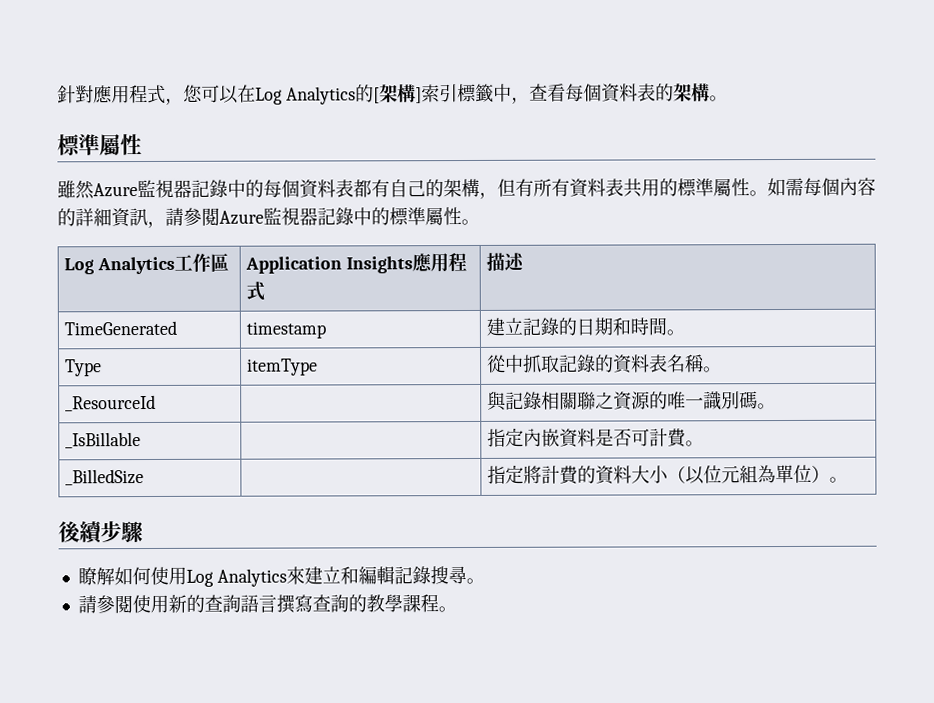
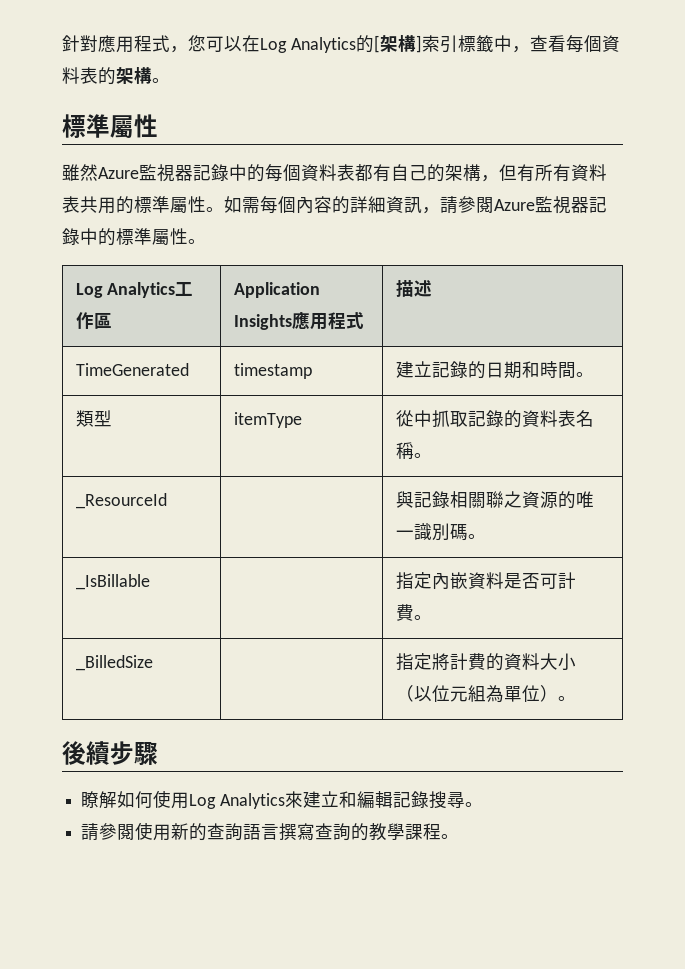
- Type | itemType | 從中抓取記錄的資料表名稱。
+ 類型 | itemType | 從中抓取記錄的資料表名稱。

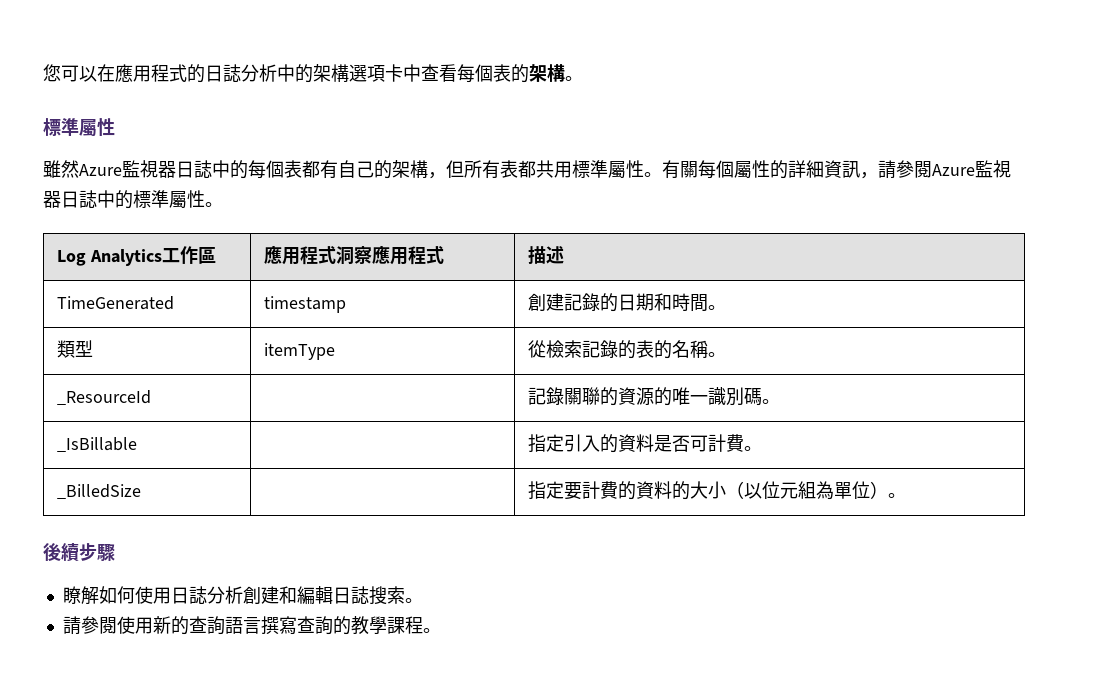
- 針對應用程式，您可以在Log Analytics的[架構]索引標籤中，查看每個資料表的架構。
+ 您可以在應用程式的日誌分析中的架構選項卡中查看每個表的架構。
- 雖然Azure監視器記錄中的每個資料表都有自己的架構，但有所有資料表共用的標準屬性。如需每個內容的詳細資訊，請參閱Azure監視器記錄中的標準屬性。
+ 雖然Azure監視器日誌中的每個表都有自己的架構，但所有表都共用標準屬性。有關每個屬性的詳細資訊，請參閱Azure監視器日誌中的標準屬性。
- Log Analytics工作區 | Application Insights應用程式 | 描述
+ Log Analytics工作區 | 應用程式洞察應用程式 | 描述
- TimeGenerated | timestamp | 建立記錄的日期和時間。
+ TimeGenerated | timestamp | 創建記錄的日期和時間。
- 類型 | itemType | 從中抓取記錄的資料表名稱。
+ 類型 | itemType | 從檢索記錄的表的名稱。
- _ResourceId | | 與記錄相關聯之資源的唯一識別碼。
+ _ResourceId | | 記錄關聯的資源的唯一識別碼。
- _IsBillable | | 指定內嵌資料是否可計費。
+ _IsBillable | | 指定引入的資料是否可計費。
- _BilledSize | | 指定將計費的資料大小（以位元組為單位）。
+ _BilledSize | | 指定要計費的資料的大小（以位元組為單位）。
- 瞭解如何使用Log Analytics來建立和編輯記錄搜尋。
+ 瞭解如何使用日誌分析創建和編輯日誌搜索。

